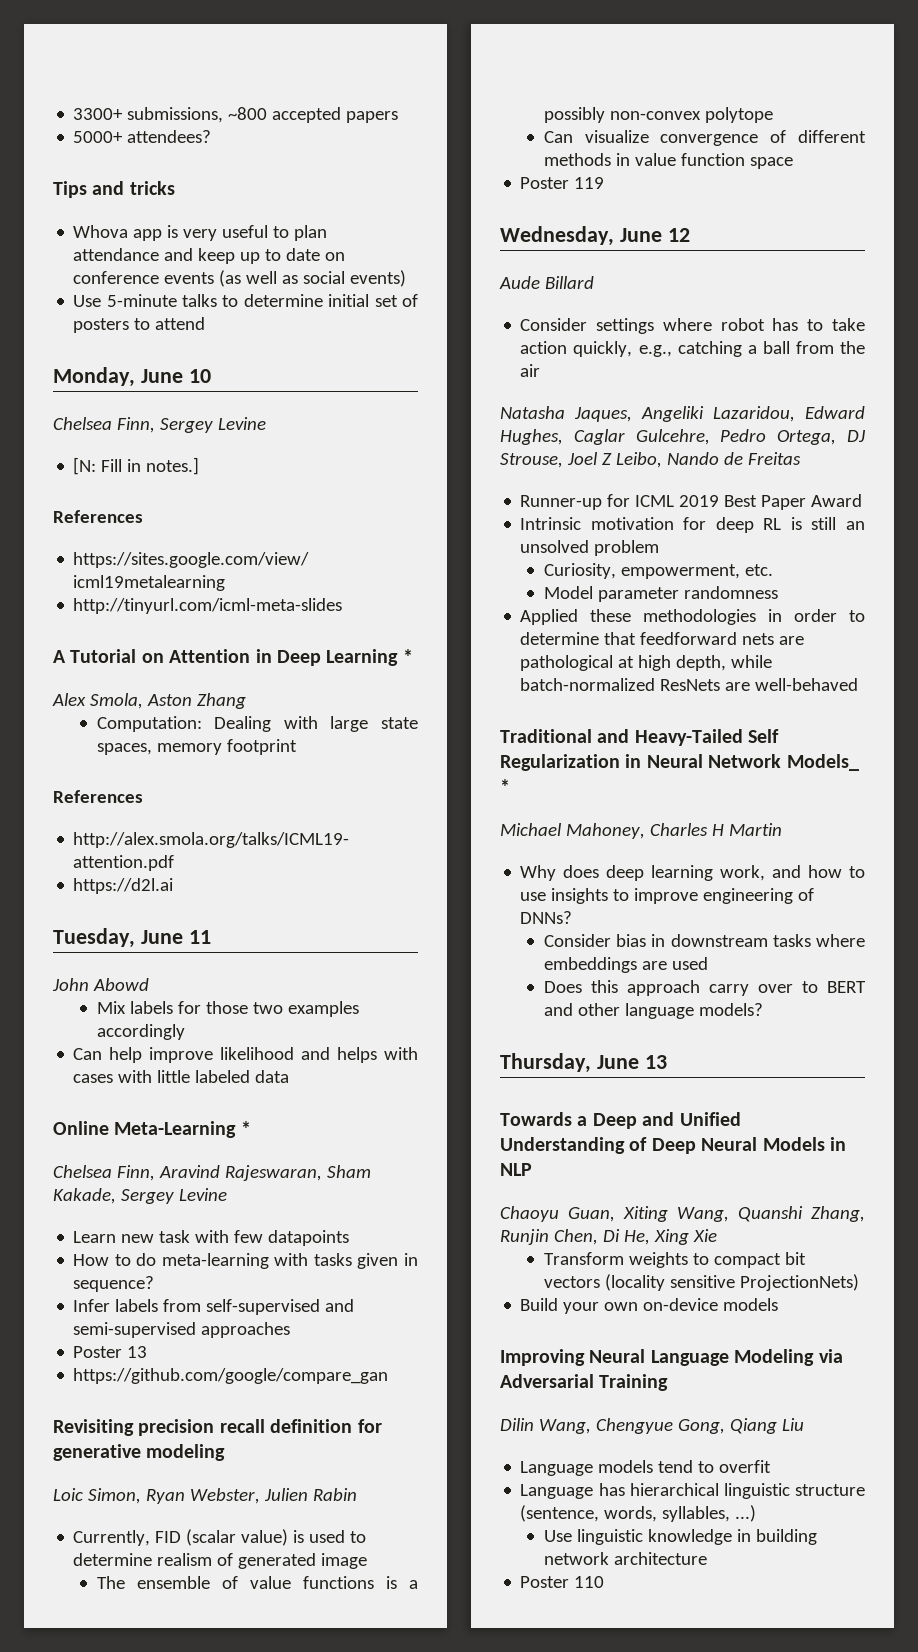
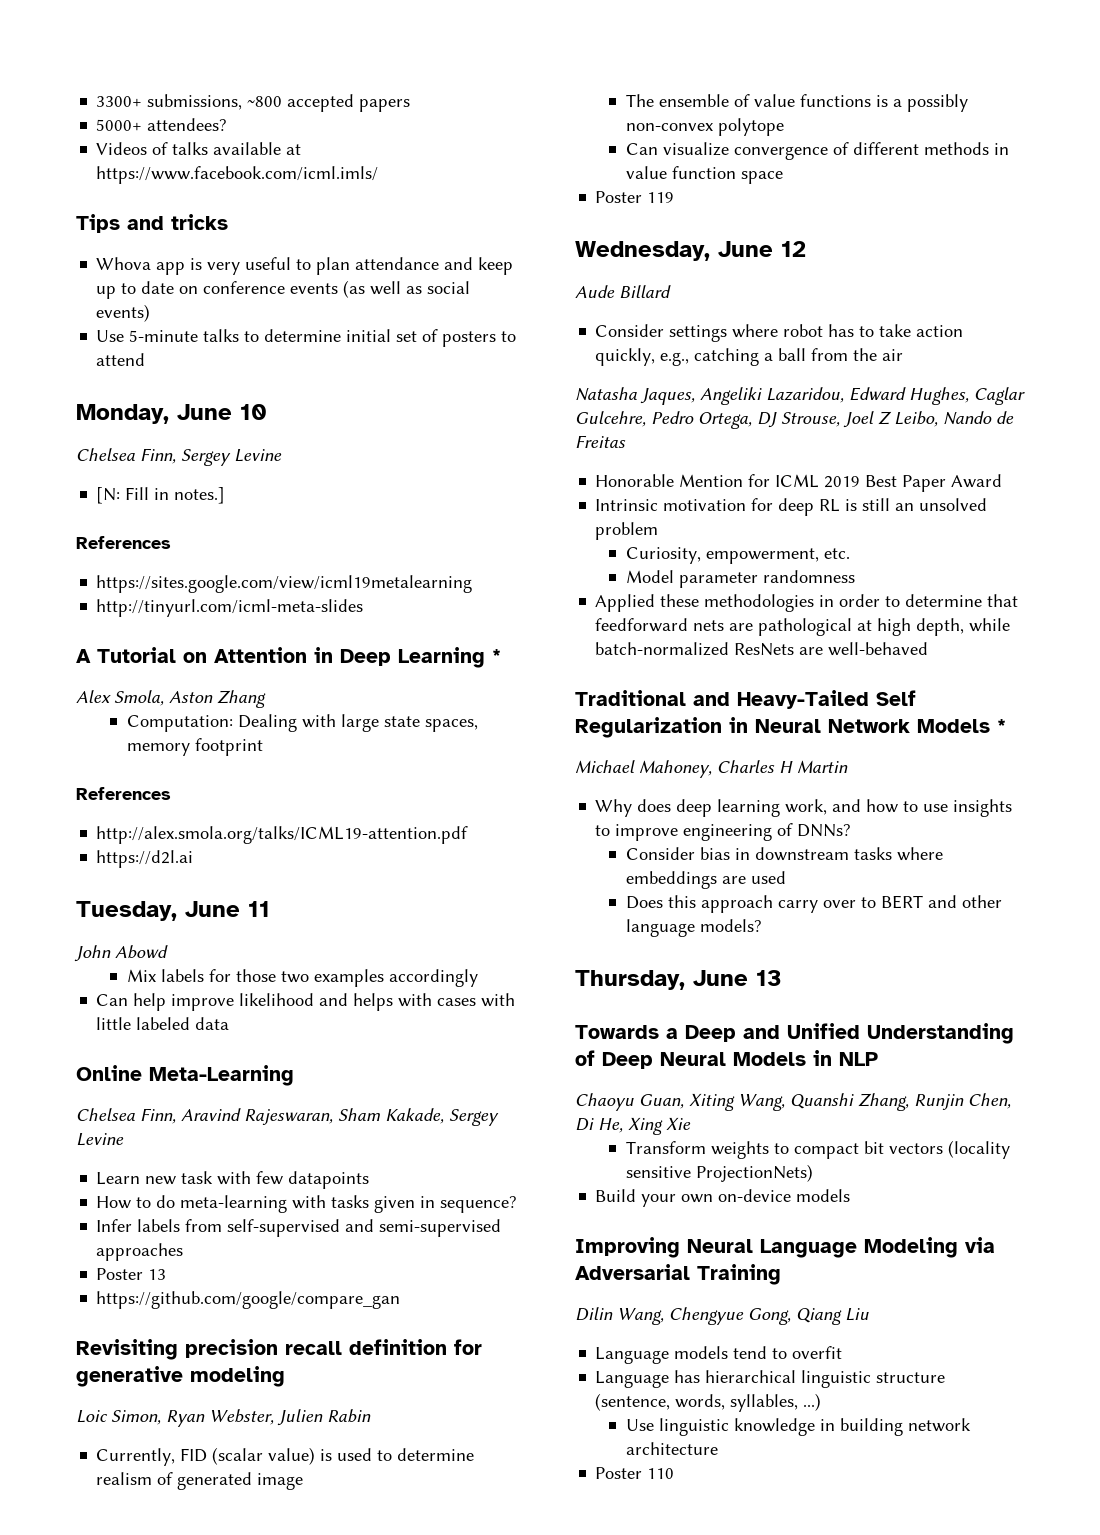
+ Videos of talks available at https://www.facebook.com/icml.imls/
- Online Meta-Learning *
+ Online Meta-Learning
- Runner-up for ICML 2019 Best Paper Award
+ Honorable Mention for ICML 2019 Best Paper Award
- Traditional and Heavy-Tailed Self Regularization in Neural Network Models_ *
+ Traditional and Heavy-Tailed Self Regularization in Neural Network Models *

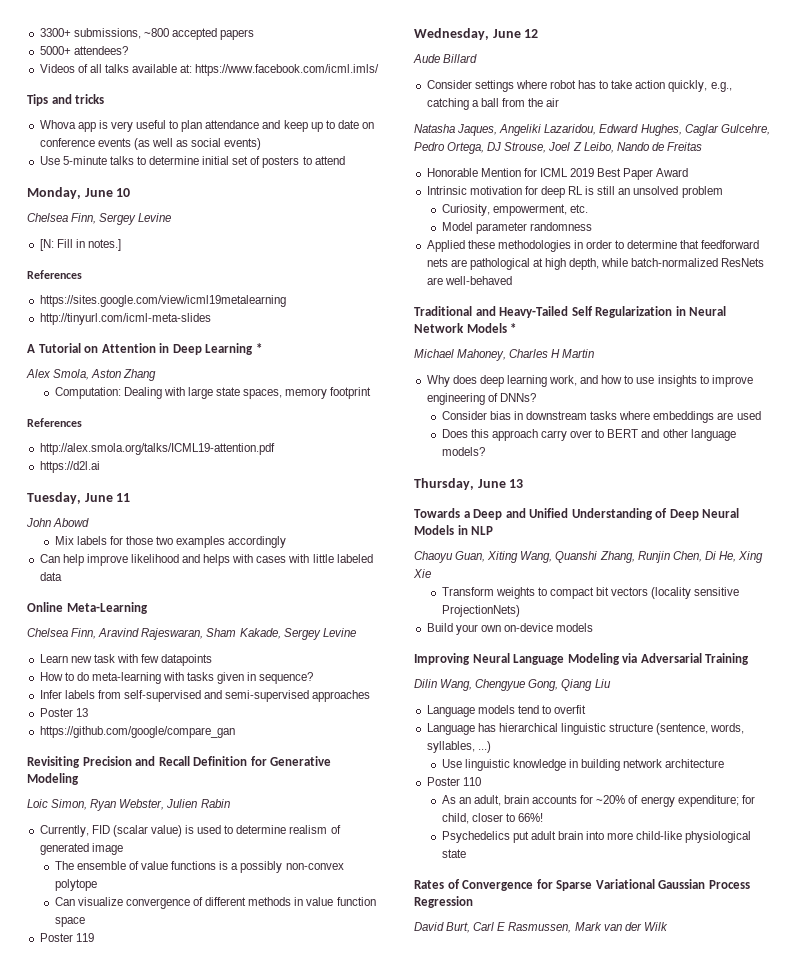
- Videos of talks available at https://www.facebook.com/icml.imls/
+ Videos of all talks available at: https://www.facebook.com/icml.imls/
- Revisiting precision recall definition for generative modeling
+ Revisiting Precision and Recall Definition for Generative Modeling
+ As an adult, brain accounts for ~20% of energy expenditure; for child, closer to 66%!
+ Psychedelics put adult brain into more child-like physiological state
+ Rates of Convergence for Sparse Variational Gaussian Process Regression
+ David Burt, Carl E Rasmussen, Mark van der Wilk

